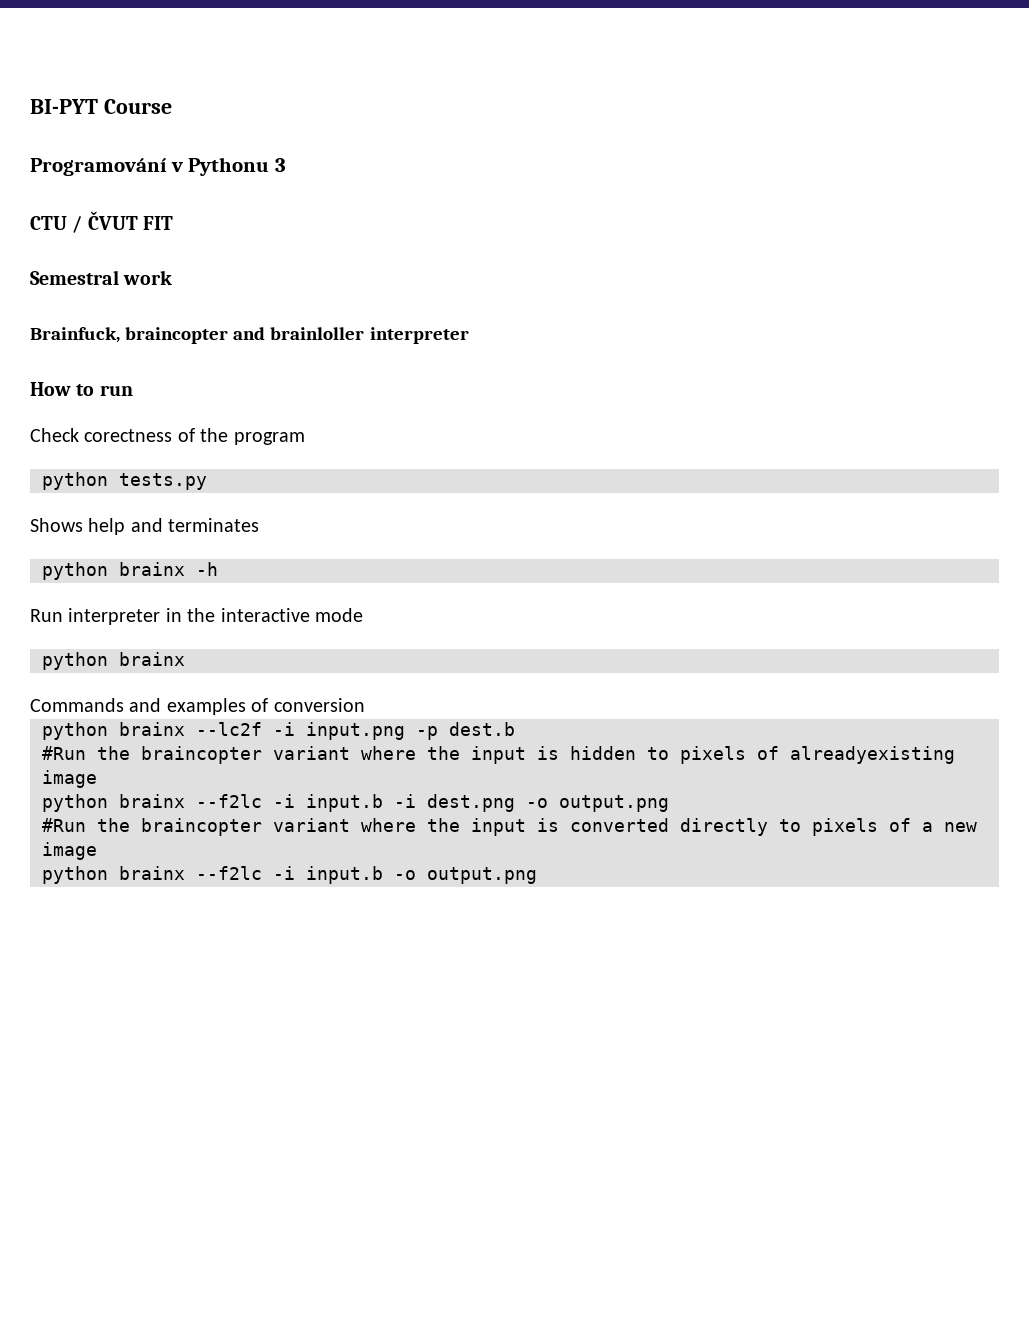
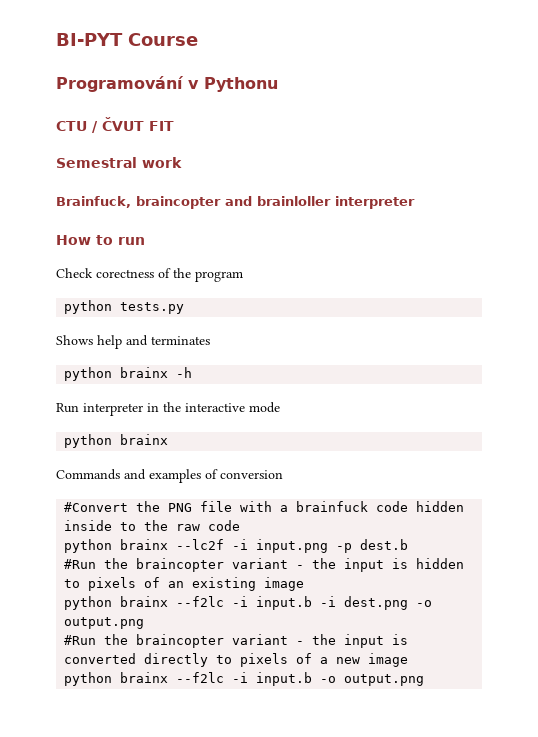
- Programování v Pythonu 3
+ Programování v Pythonu
+ #Convert the PNG file with a brainfuck code hidden inside to the raw code
- #Run the braincopter variant where the input is hidden to pixels of alreadyexisting image
+ #Run the braincopter variant - the input is hidden to pixels of an existing image
- #Run the braincopter variant where the input is converted directly to pixels of a new image
+ #Run the braincopter variant - the input is converted directly to pixels of a new image

